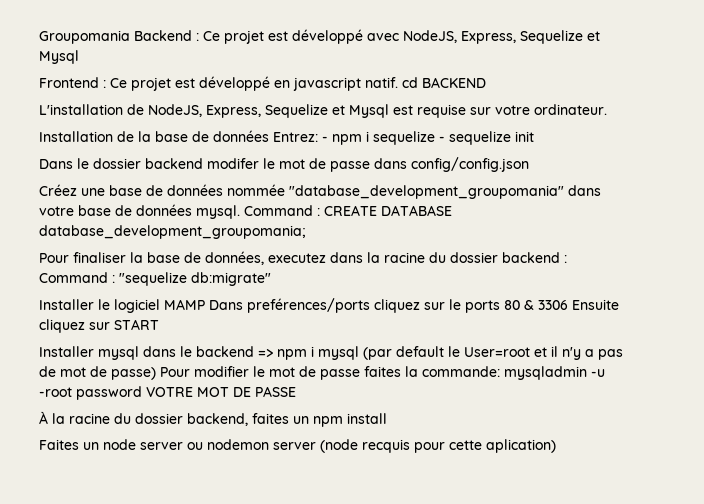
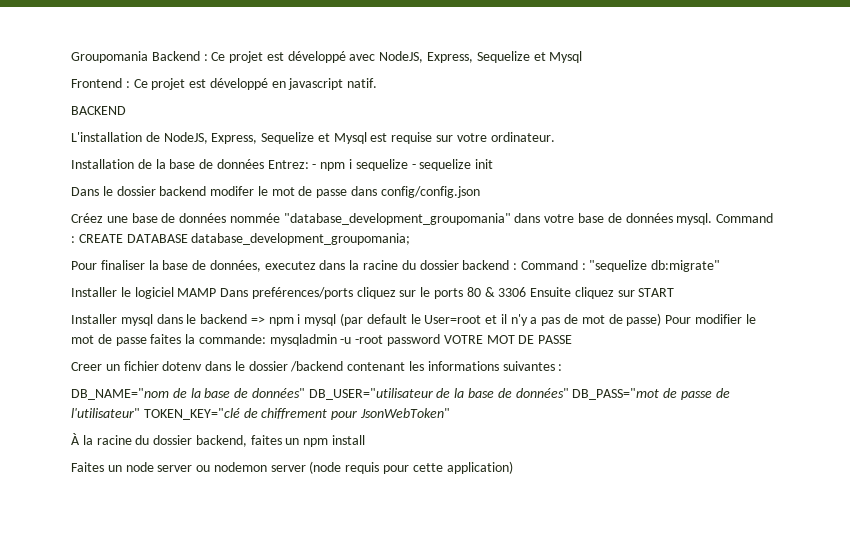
- Frontend : Ce projet est développé en javascript natif. cd BACKEND
+ Frontend : Ce projet est développé en javascript natif.
+ BACKEND
+ Creer un fichier dotenv dans le dossier /backend contenant les informations suivantes :
+ DB_NAME="nom de la base de données" DB_USER="utilisateur de la base de données" DB_PASS="mot de passe de l'utilisateur" TOKEN_KEY="clé de chiffrement pour JsonWebToken"
- Faites un node server ou nodemon server (node recquis pour cette aplication)
+ Faites un node server ou nodemon server (node requis pour cette application)

